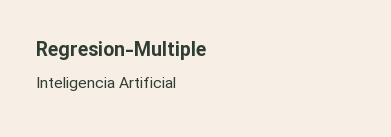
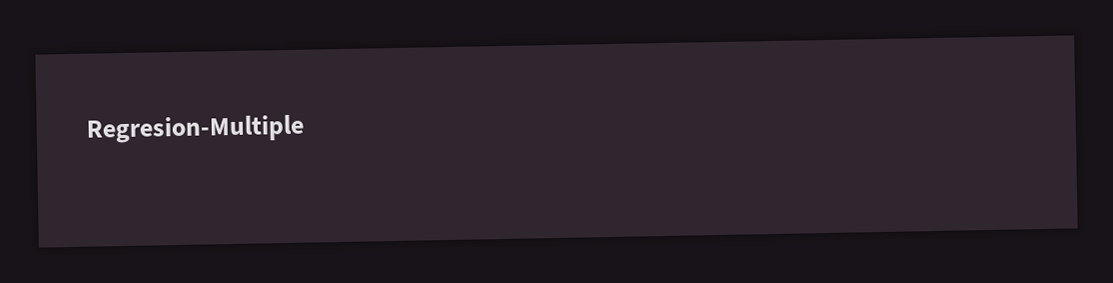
- Inteligencia Artificial

